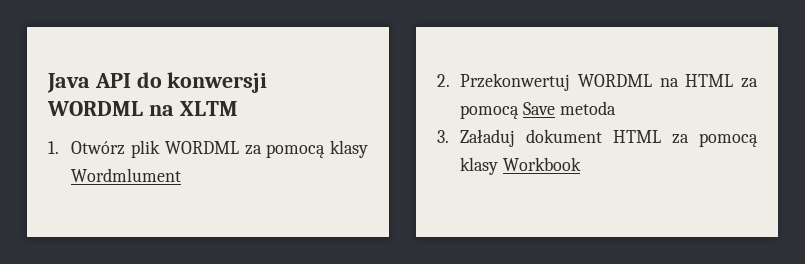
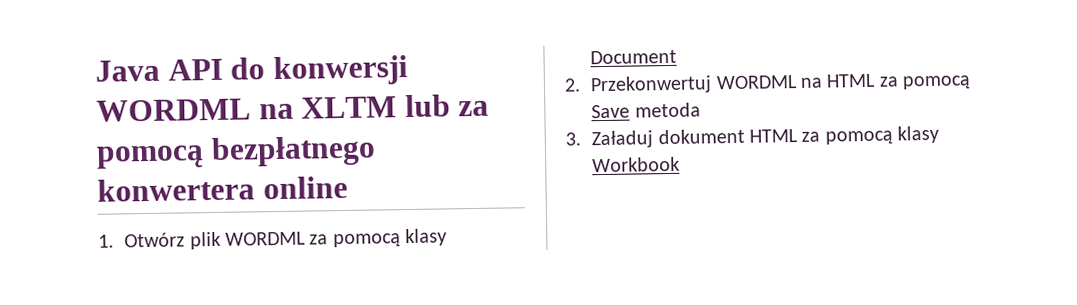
- Java API do konwersji WORDML na XLTM
+ Java API do konwersji WORDML na XLTM lub za pomocą bezpłatnego konwertera online
- 1. Otwórz plik WORDML za pomocą klasy Wordmlument
+ 1. Otwórz plik WORDML za pomocą klasy Document

